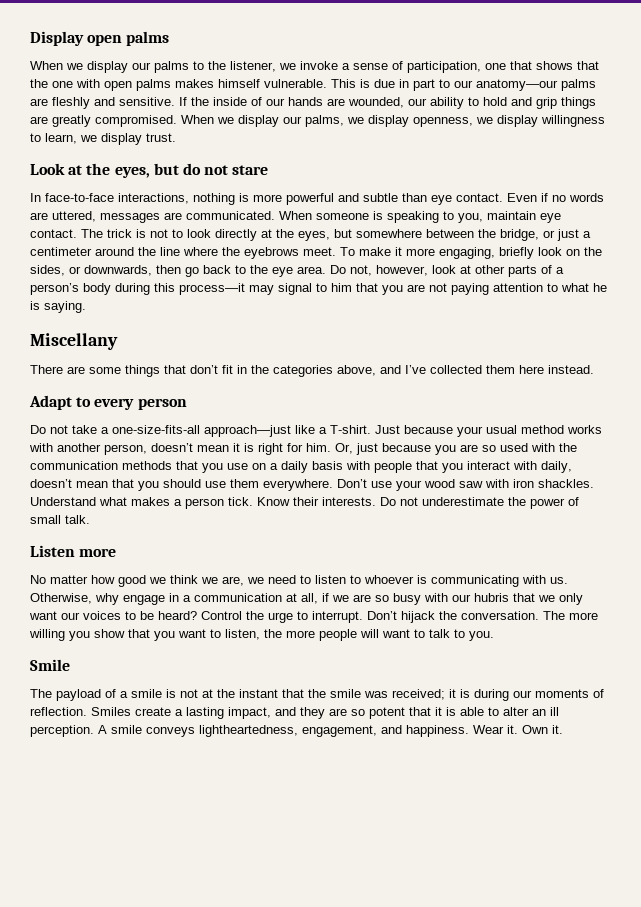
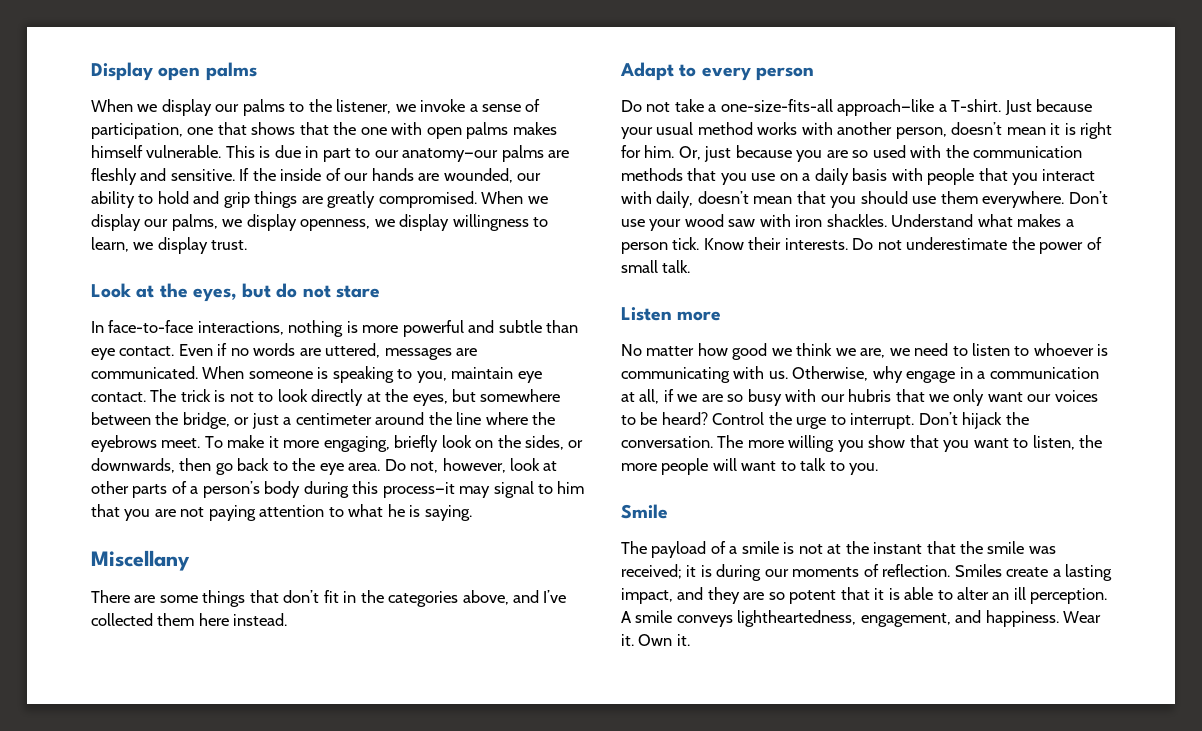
- Do not take a one-size-fits-all approach—just like a T-shirt.
+ Do not take a one-size-fits-all approach—like a T-shirt.

